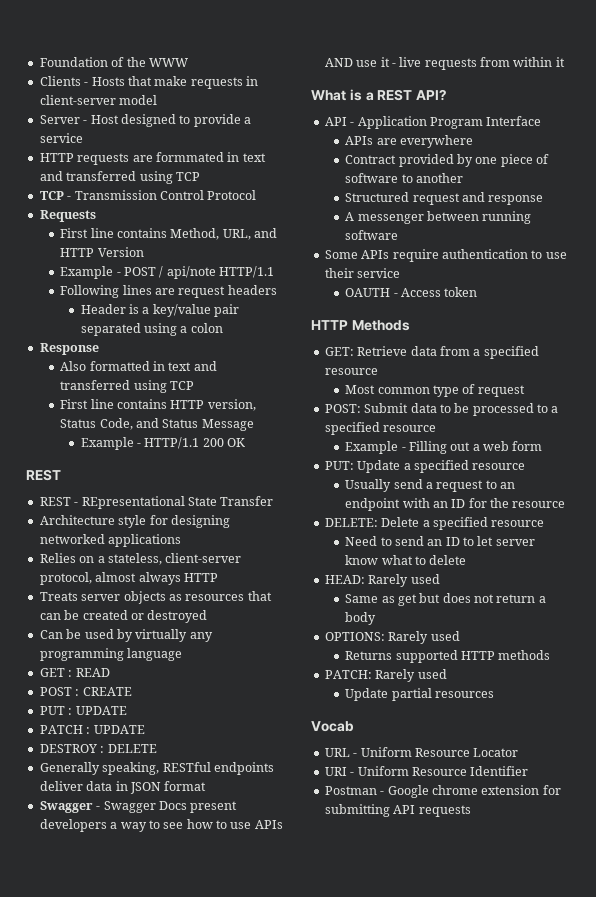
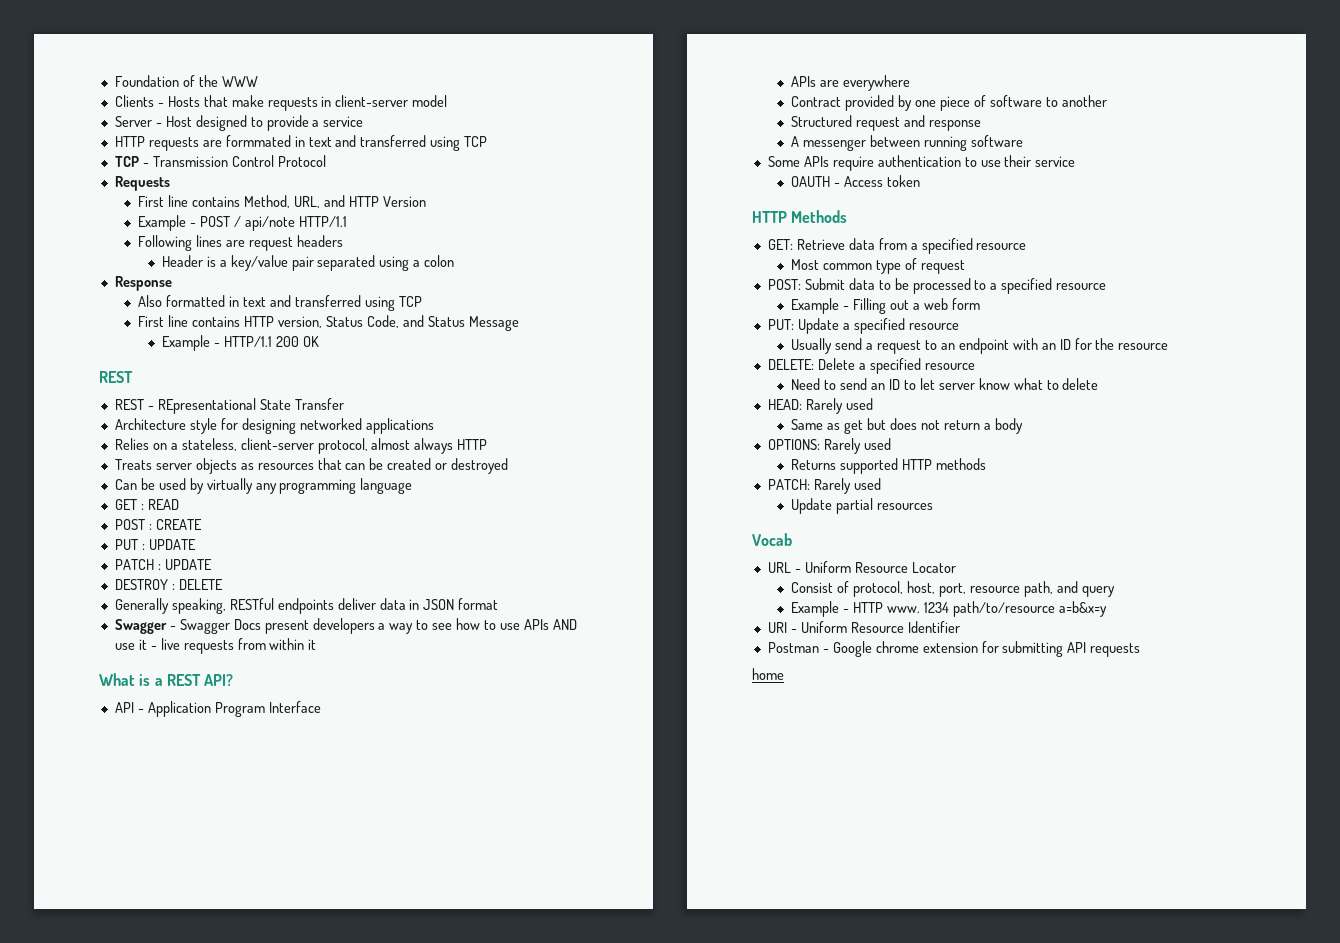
+ Consist of protocol, host, port, resource path, and query
+ Example - HTTP www. 1234 path/to/resource a=b&x=y
+ home

